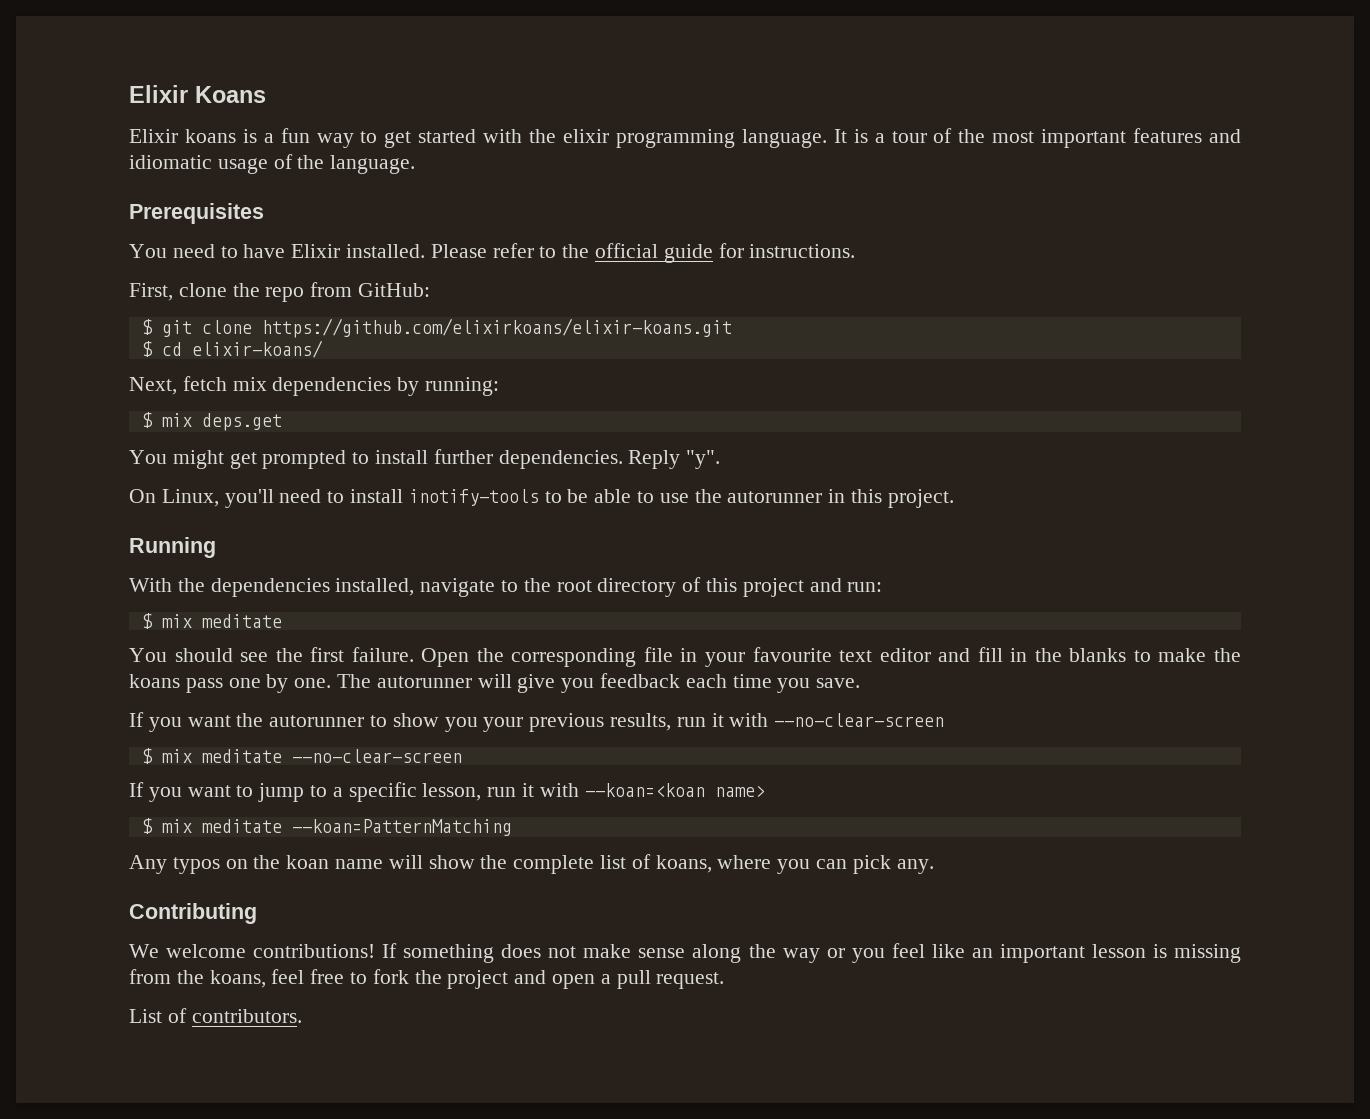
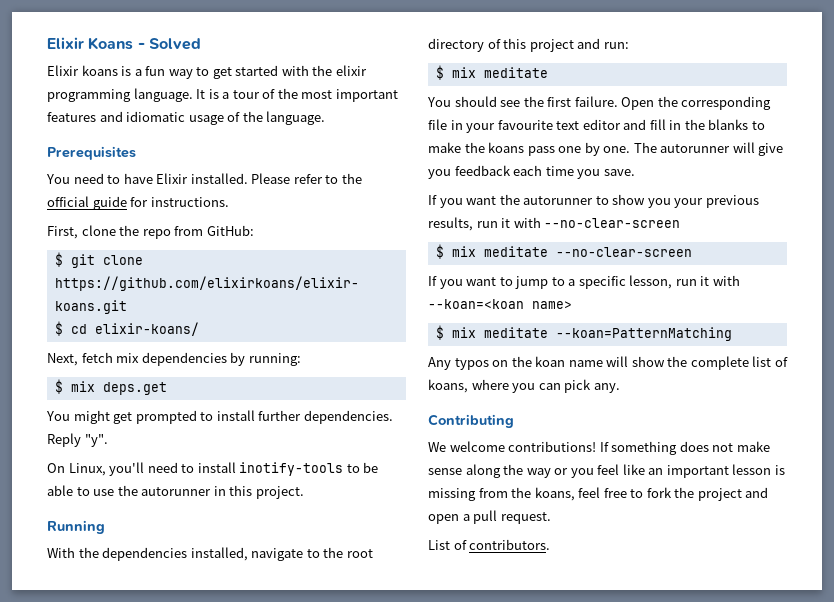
- Elixir Koans
+ Elixir Koans - Solved

